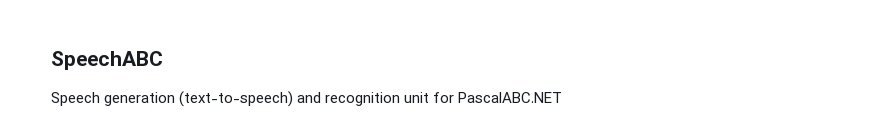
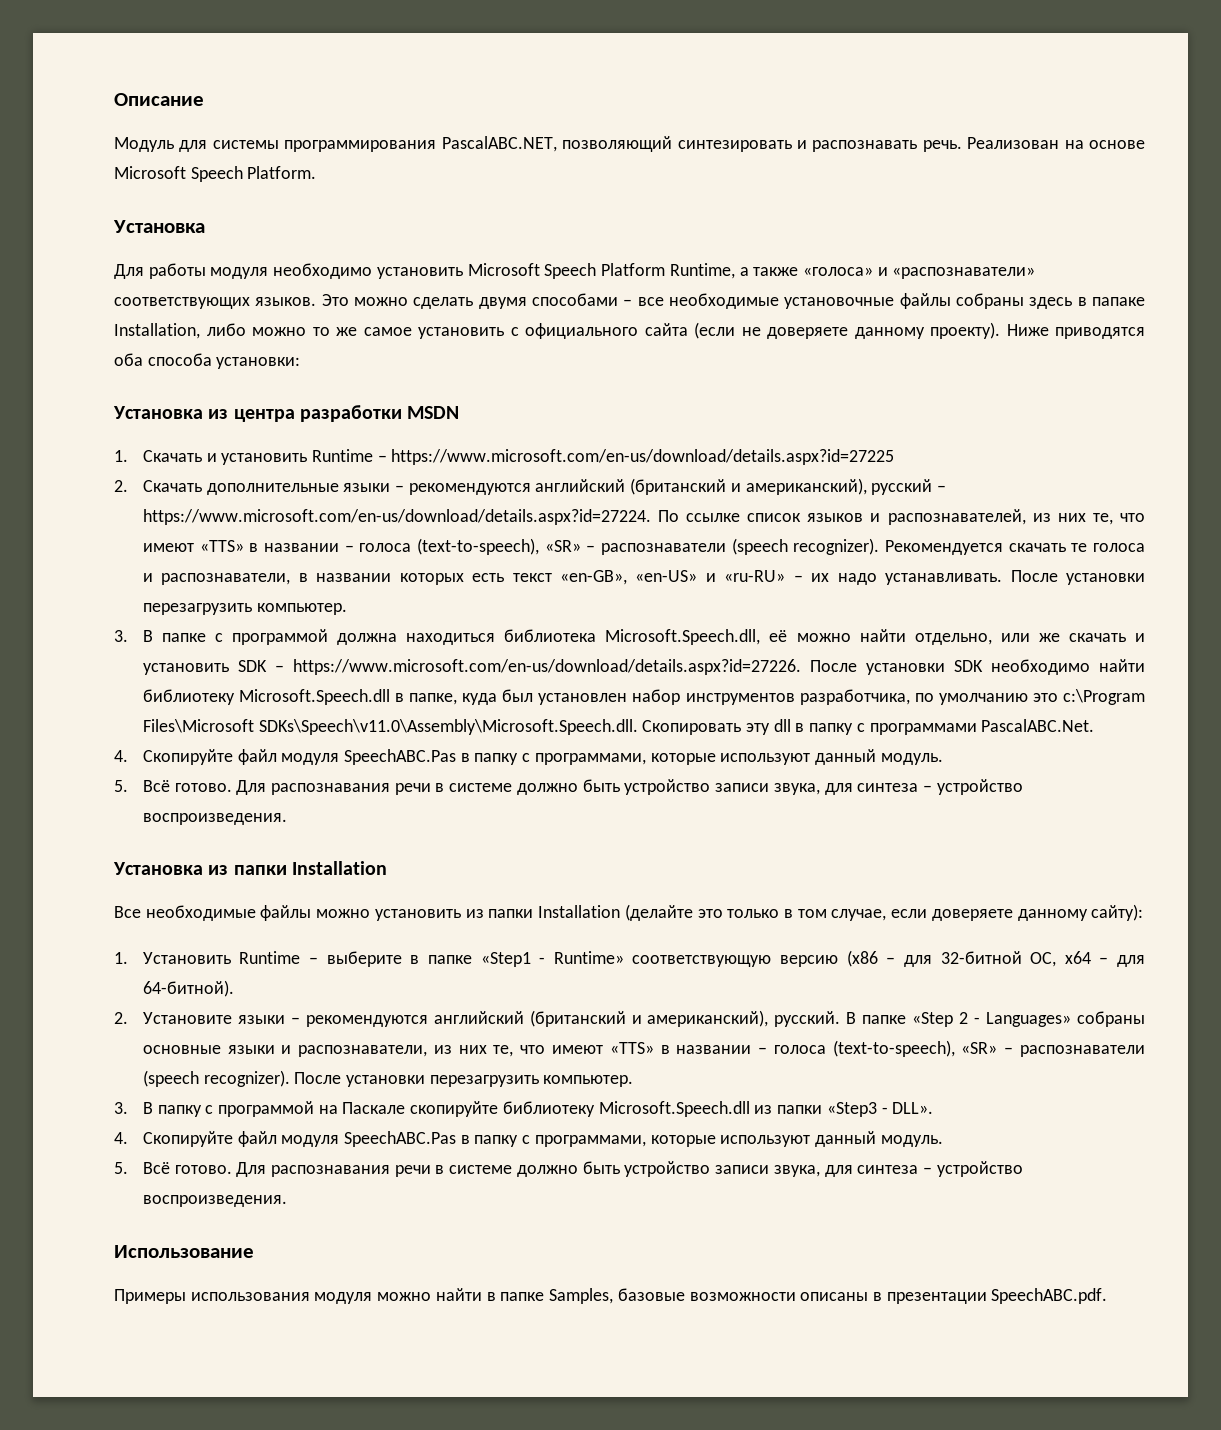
- SpeechABC
- Speech generation (text-to-speech) and recognition unit for PascalABC.NET
+ Описание
+ Модуль для системы программирования PascalABC.NET, позволяющий синтезировать и распознавать речь. Реализован на основе Microsoft Speech Platform.
+ Установка
+ Для работы модуля необходимо установить Microsoft Speech Platform Runtime, а также «голоса» и «распознаватели» соответствующих языков. Это можно сделать двумя способами – все необходимые установочные файлы собраны здесь в папаке Installation, либо можно то же самое установить с официального сайта (если не доверяете данному проекту). Ниже приводятся оба способа установки:
+ Установка из центра разработки MSDN
+ 1. Скачать и установить Runtime – https://www.microsoft.com/en-us/download/details.aspx?id=27225
+ 2. Скачать дополнительные языки – рекомендуются английский (британский и американский), русский – https://www.microsoft.com/en-us/download/details.aspx?id=27224. По ссылке список языков и распознавателей, из них те, что имеют «TTS» в названии – голоса (text-to-speech), «SR» – распознаватели (speech recognizer). Рекомендуется скачать те голоса и распознаватели, в названии которых есть текст «en-GB», «en-US» и «ru-RU» – их надо устанавливать. После установки перезагрузить компьютер.
+ 3. В папке с программой должна находиться библиотека Microsoft.Speech.dll, её можно найти отдельно, или же скачать и установить SDK – https://www.microsoft.com/en-us/download/details.aspx?id=27226. После установки SDK необходимо найти библиотеку Microsoft.Speech.dll в папке, куда был установлен набор инструментов разработчика, по умолчанию это c:\Program Files\Microsoft SDKs\Speech\v11.0\Assembly\Microsoft.Speech.dll. Скопировать эту dll в папку с программами PascalABC.Net.
+ 4. Скопируйте файл модуля SpeechABC.Pas в папку с программами, которые используют данный модуль.
+ 5. Всё готово. Для распознавания речи в системе должно быть устройство записи звука, для синтеза – устройство воспроизведения.
+ Установка из папки Installation
+ Все необходимые файлы можно установить из папки Installation (делайте это только в том случае, если доверяете данному сайту):
+ 1. Установить Runtime – выберите в папке «Step1 - Runtime» соответствующую версию (x86 – для 32-битной ОС, x64 – для 64-битной).
+ 2. Установите языки – рекомендуются английский (британский и американский), русский. В папке «Step 2 - Languages» собраны основные языки и распознаватели, из них те, что имеют «TTS» в названии – голоса (text-to-speech), «SR» – распознаватели (speech recognizer). После установки перезагрузить компьютер.
+ 3. В папку с программой на Паскале скопируйте библиотеку Microsoft.Speech.dll из папки «Step3 - DLL».
+ 4. Скопируйте файл модуля SpeechABC.Pas в папку с программами, которые используют данный модуль.
+ 5. Всё готово. Для распознавания речи в системе должно быть устройство записи звука, для синтеза – устройство воспроизведения.
+ Использование
+ Примеры использования модуля можно найти в папке Samples, базовые возможности описаны в презентации SpeechABC.pdf.

